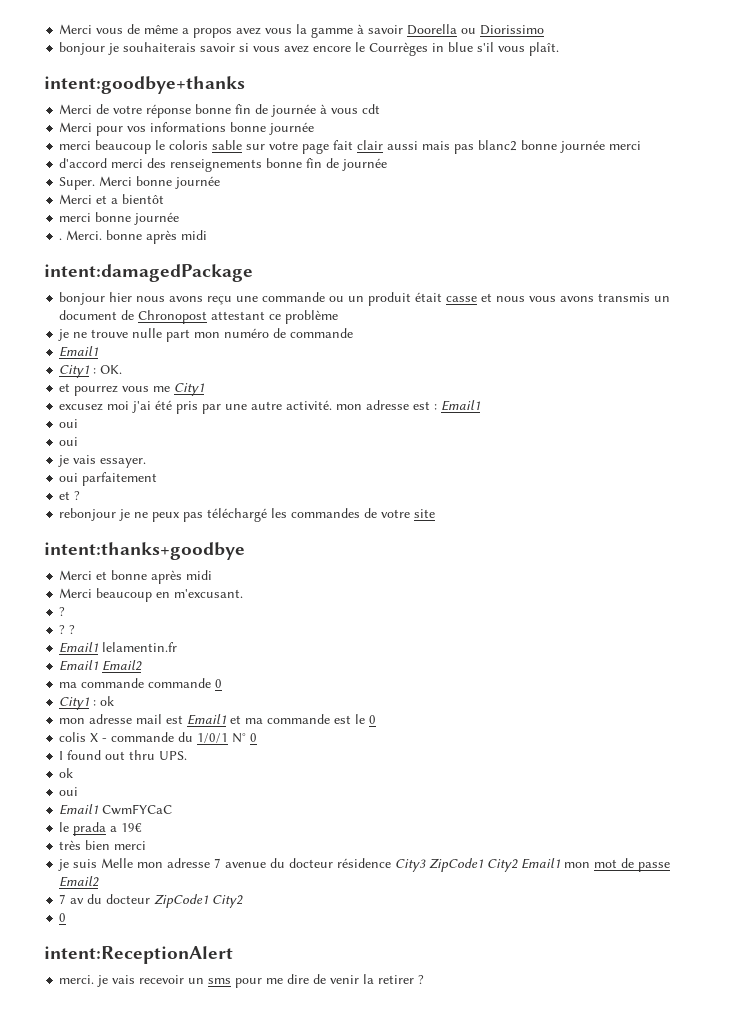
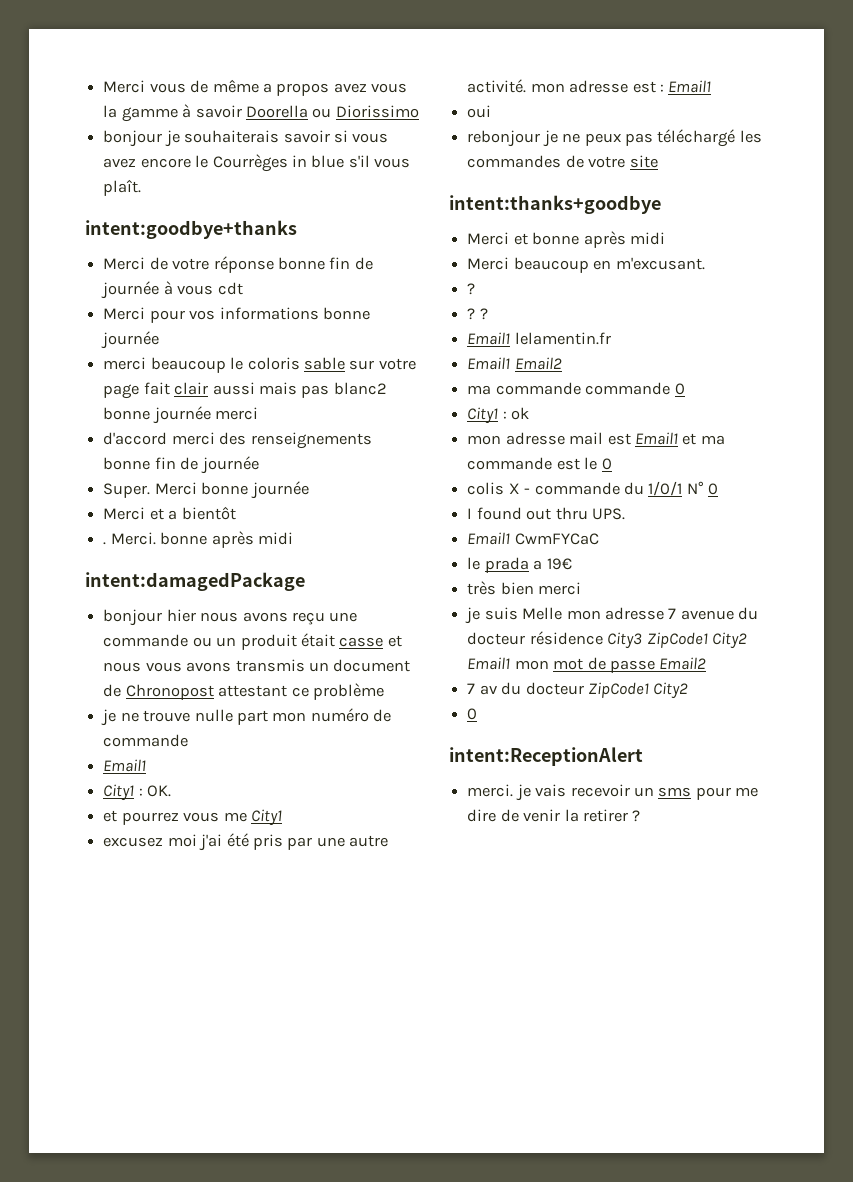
- merci bonne journée
  excusez moi j'ai été pris par une autre activité. mon adresse est : Email1
  oui
- oui
- je vais essayer.
- oui parfaitement
- et ?
  I found out thru UPS.
- ok
- oui

